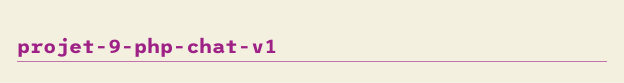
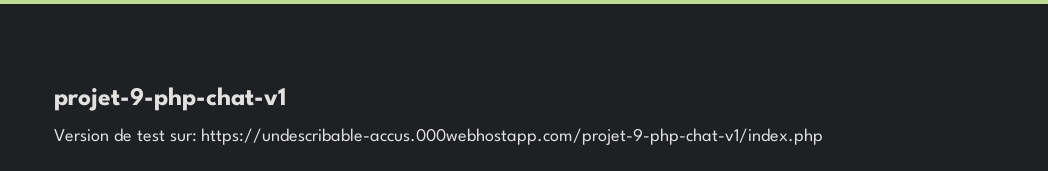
+ Version de test sur: https://undescribable-accus.000webhostapp.com/projet-9-php-chat-v1/index.php

